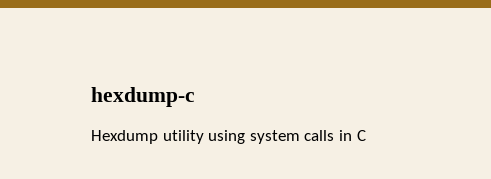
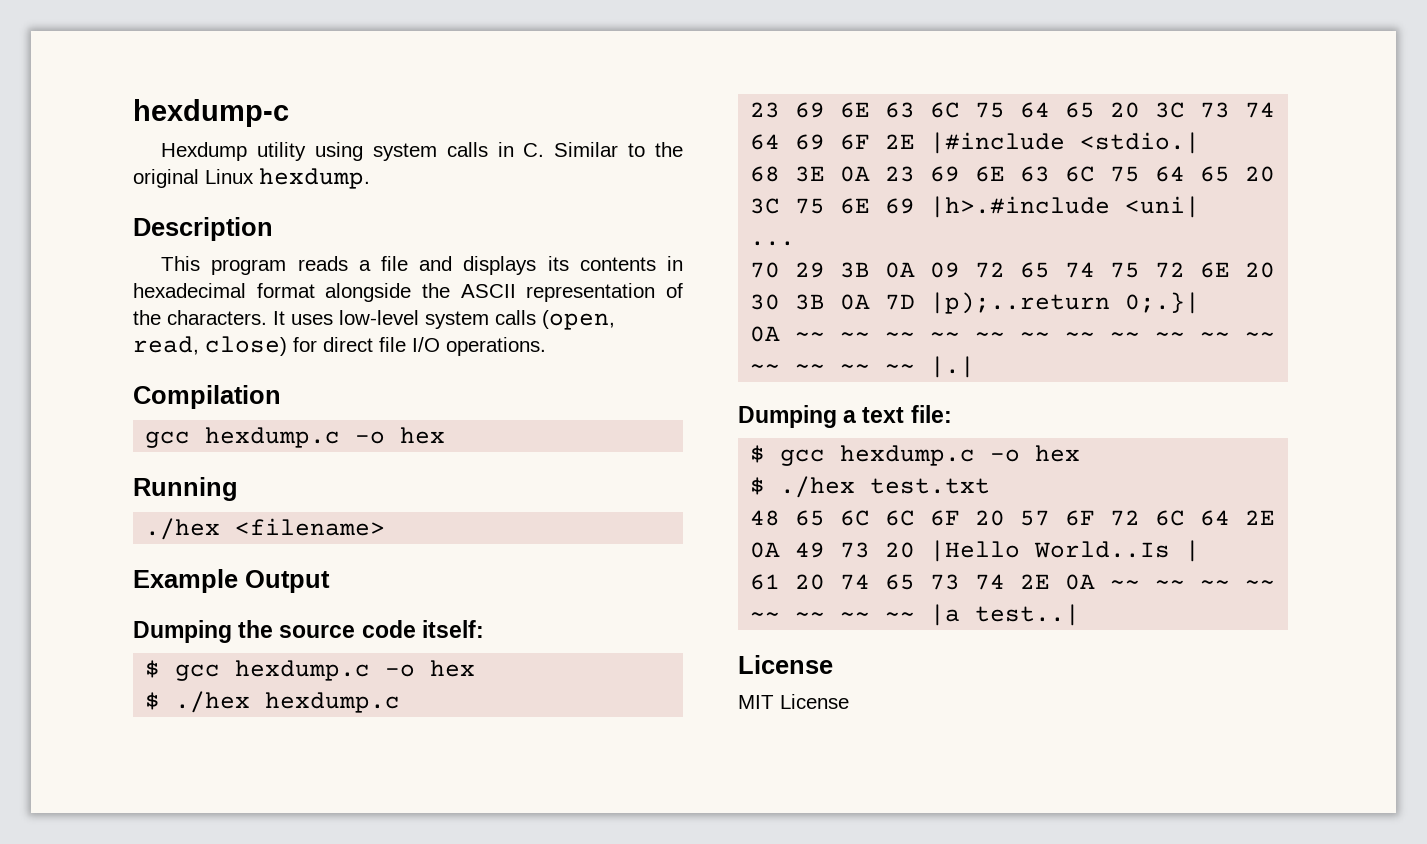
- Hexdump utility using system calls in C
+ Hexdump utility using system calls in C. Similar to the original Linux hexdump.
+ Description
+ This program reads a file and displays its contents in hexadecimal format alongside the ASCII representation of the characters. It uses low-level system calls (open, read, close) for direct file I/O operations.
+ Compilation
+ gcc hexdump.c -o hex
+ Running
+ ./hex <filename>
+ Example Output
+ Dumping the source code itself:
+ $ gcc hexdump.c -o hex
+ $ ./hex hexdump.c
+ 23 69 6E 63 6C 75 64 65 20 3C 73 74 64 69 6F 2E |#include <stdio.|
+ 68 3E 0A 23 69 6E 63 6C 75 64 65 20 3C 75 6E 69 |h>.#include <uni|
+ ...
+ 70 29 3B 0A 09 72 65 74 75 72 6E 20 30 3B 0A 7D |p);..return 0;.}|
+ 0A ~~ ~~ ~~ ~~ ~~ ~~ ~~ ~~ ~~ ~~ ~~ ~~ ~~ ~~ ~~ |.|
+ Dumping a text file:
+ $ gcc hexdump.c -o hex
+ $ ./hex test.txt
+ 48 65 6C 6C 6F 20 57 6F 72 6C 64 2E 0A 49 73 20 |Hello World..Is |
+ 61 20 74 65 73 74 2E 0A ~~ ~~ ~~ ~~ ~~ ~~ ~~ ~~ |a test..|
+ License
+ MIT License

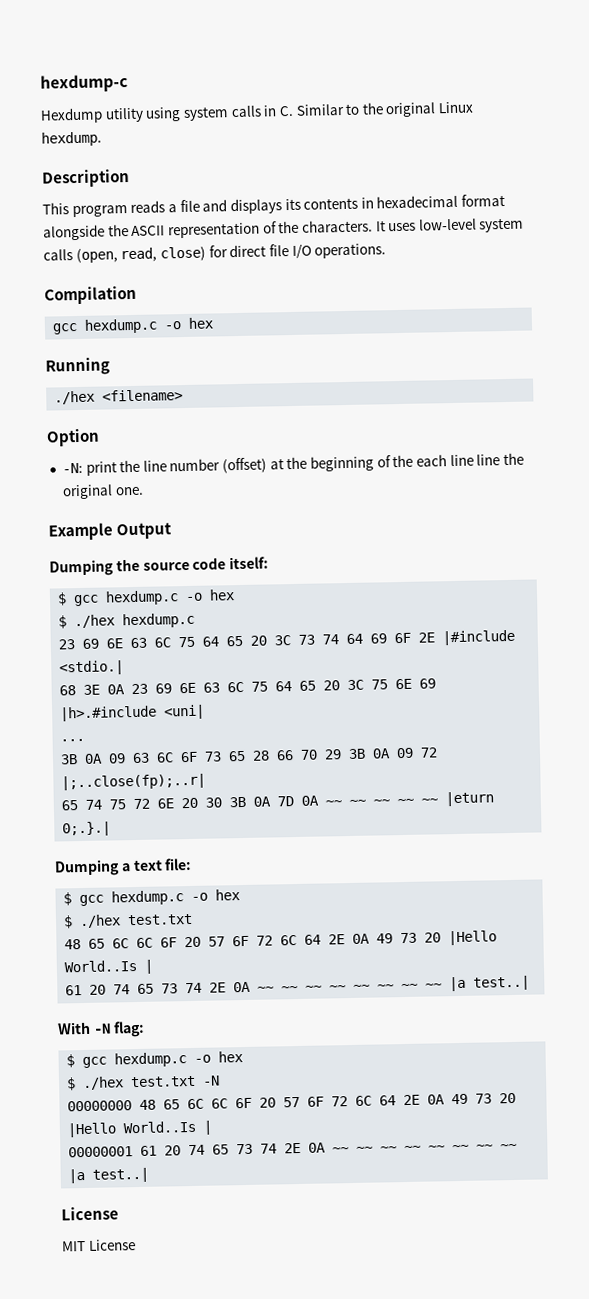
+ Option
+ -N: print the line number (offset) at the beginning of the each line line the original one.
- 70 29 3B 0A 09 72 65 74 75 72 6E 20 30 3B 0A 7D |p);..return 0;.}|
- 0A ~~ ~~ ~~ ~~ ~~ ~~ ~~ ~~ ~~ ~~ ~~ ~~ ~~ ~~ ~~ |.|
+ 3B 0A 09 63 6C 6F 73 65 28 66 70 29 3B 0A 09 72 |;..close(fp);..r|
+ 65 74 75 72 6E 20 30 3B 0A 7D 0A ~~ ~~ ~~ ~~ ~~ |eturn 0;.}.|
+ With -N flag:
+ $ gcc hexdump.c -o hex
+ $ ./hex test.txt -N
+ 00000000 48 65 6C 6C 6F 20 57 6F 72 6C 64 2E 0A 49 73 20 |Hello World..Is |
+ 00000001 61 20 74 65 73 74 2E 0A ~~ ~~ ~~ ~~ ~~ ~~ ~~ ~~ |a test..|

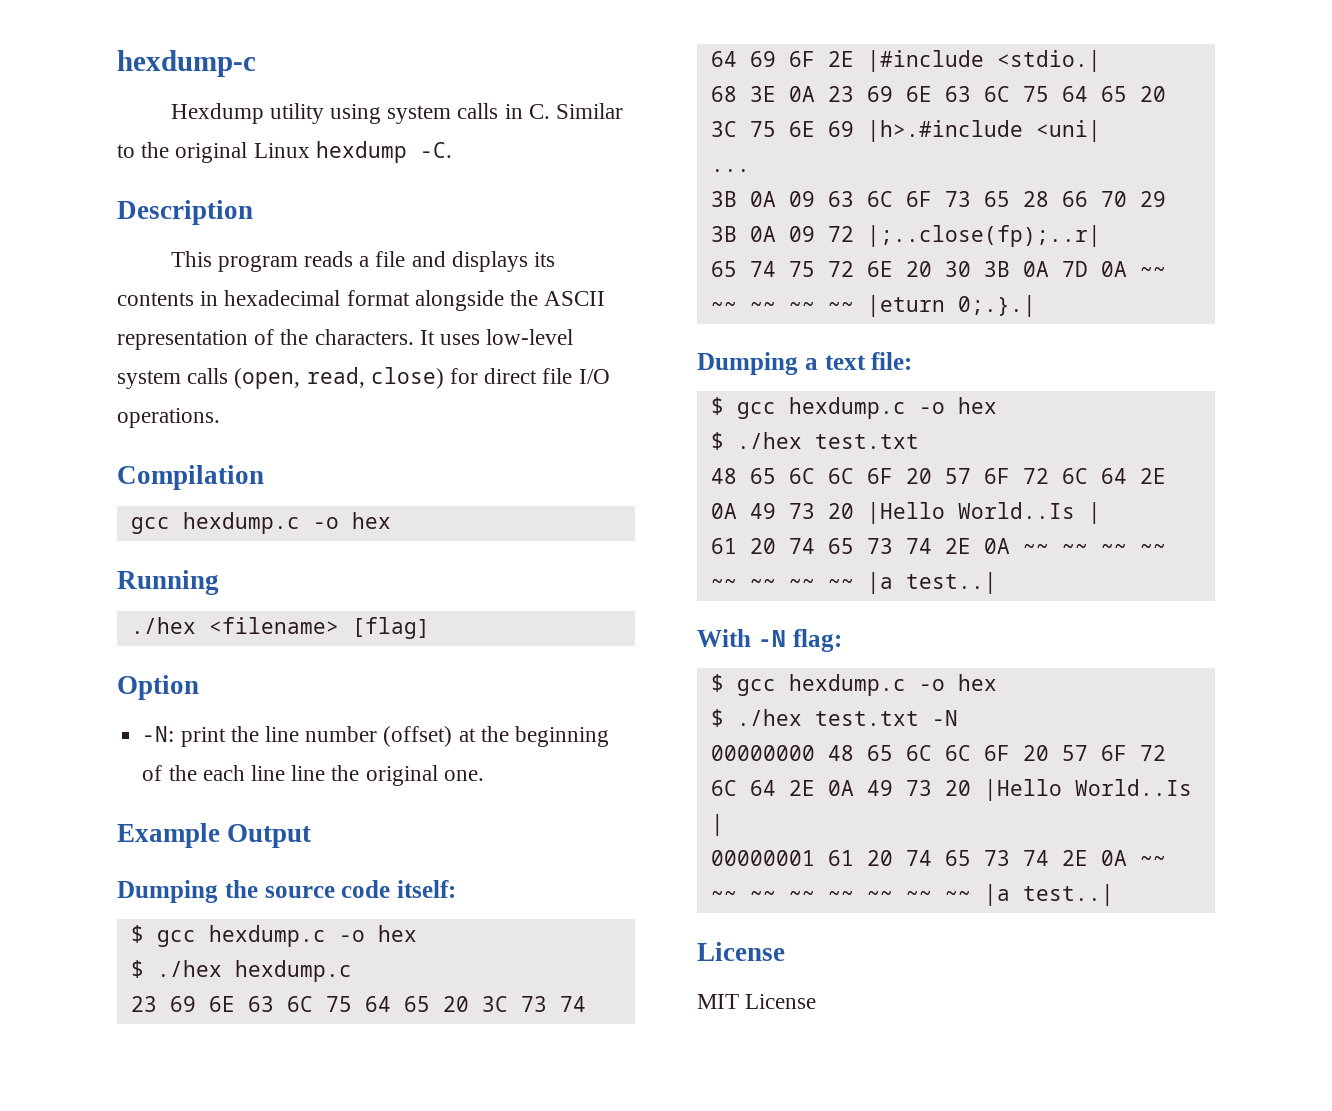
- Hexdump utility using system calls in C. Similar to the original Linux hexdump.
+ Hexdump utility using system calls in C. Similar to the original Linux hexdump -C.
- ./hex <filename>
+ ./hex <filename> [flag]

